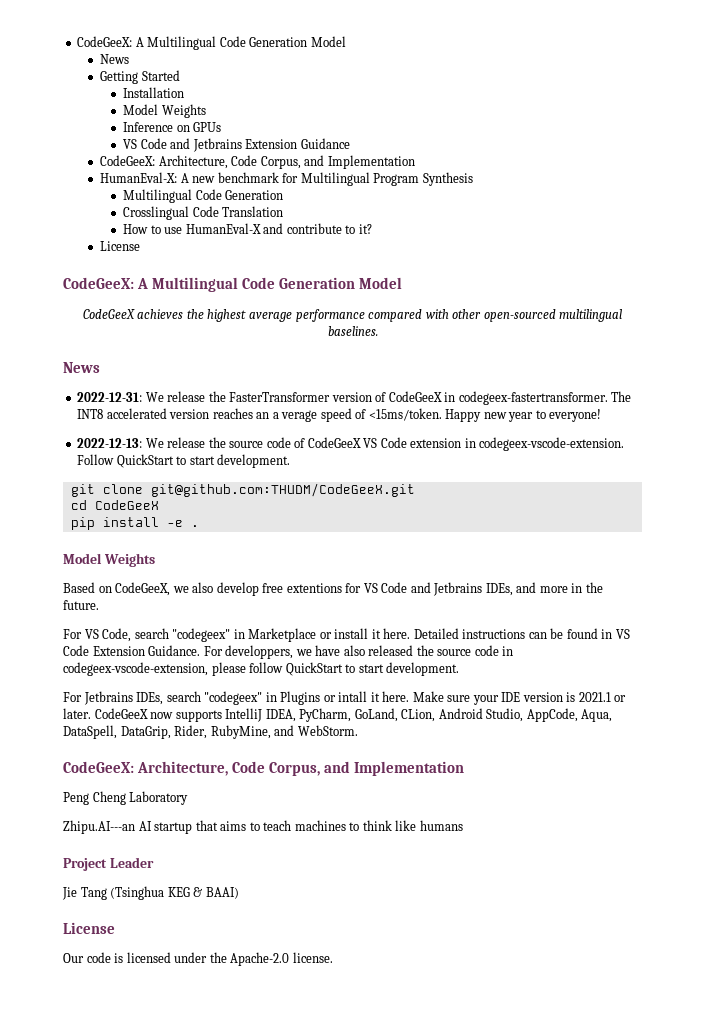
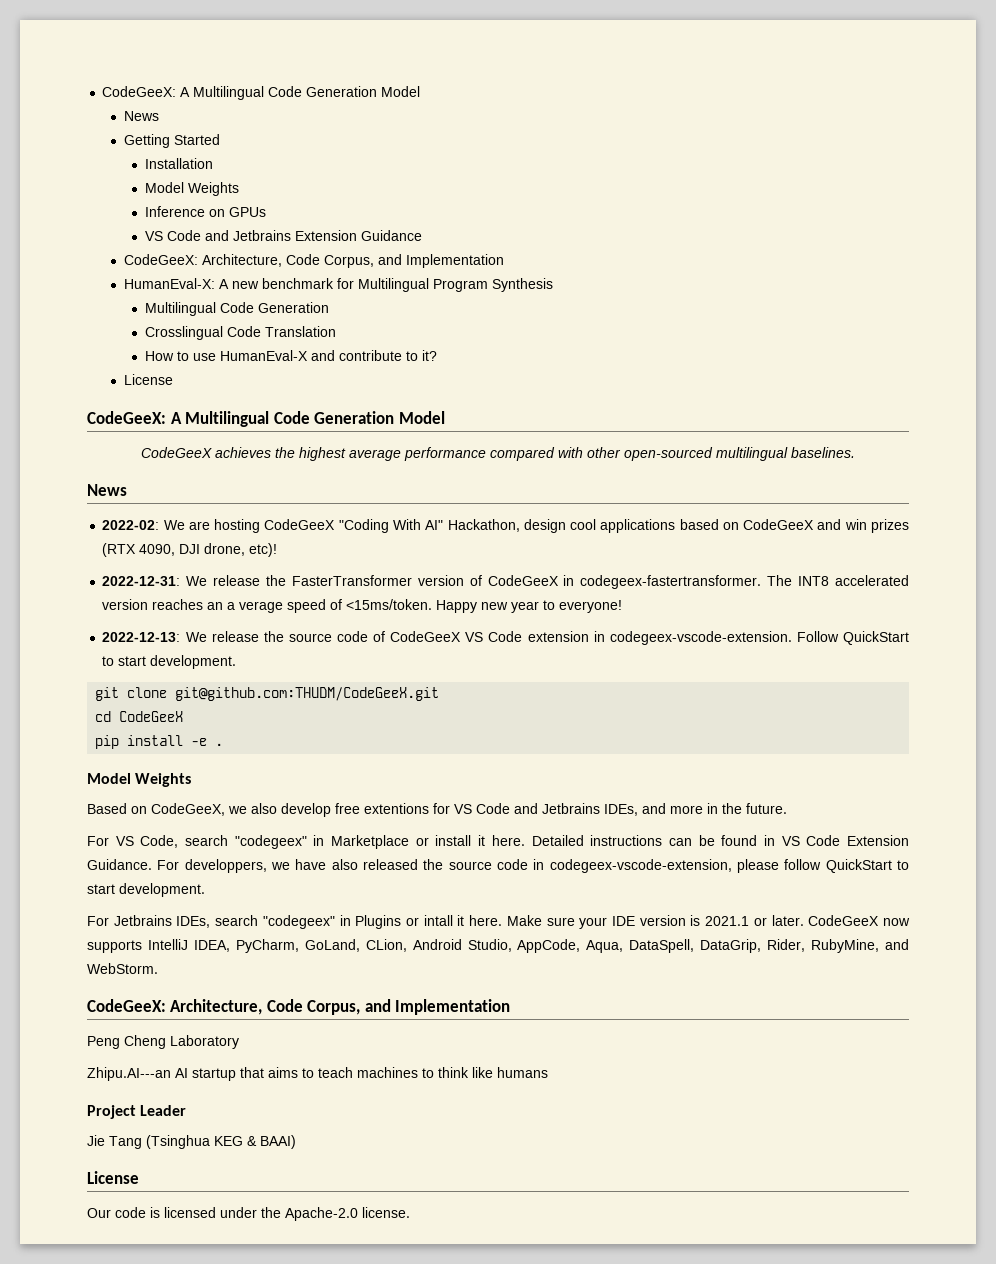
+ 2022-02: We are hosting CodeGeeX "Coding With AI" Hackathon, design cool applications based on CodeGeeX and win prizes (RTX 4090, DJI drone, etc)!

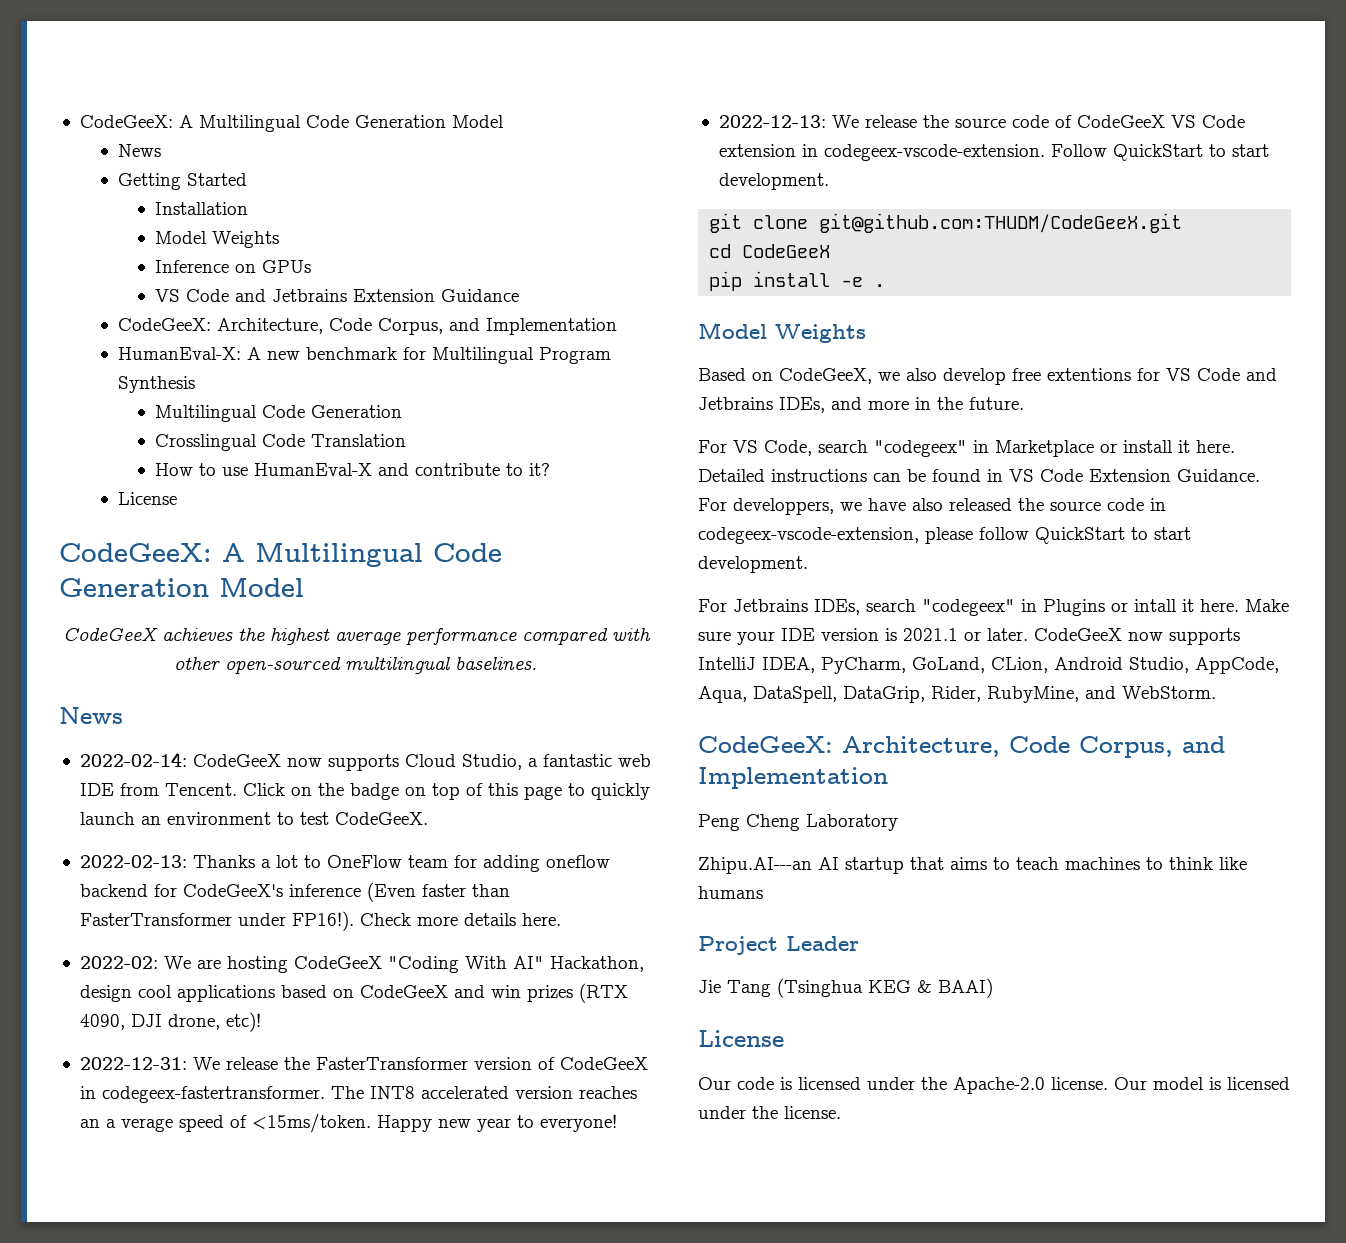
+ 2022-02-14: CodeGeeX now supports Cloud Studio, a fantastic web IDE from Tencent. Click on the badge on top of this page to quickly launch an environment to test CodeGeeX.
+ 2022-02-13: Thanks a lot to OneFlow team for adding oneflow backend for CodeGeeX's inference (Even faster than FasterTransformer under FP16!). Check more details here.
+ Our model is licensed under the license.

